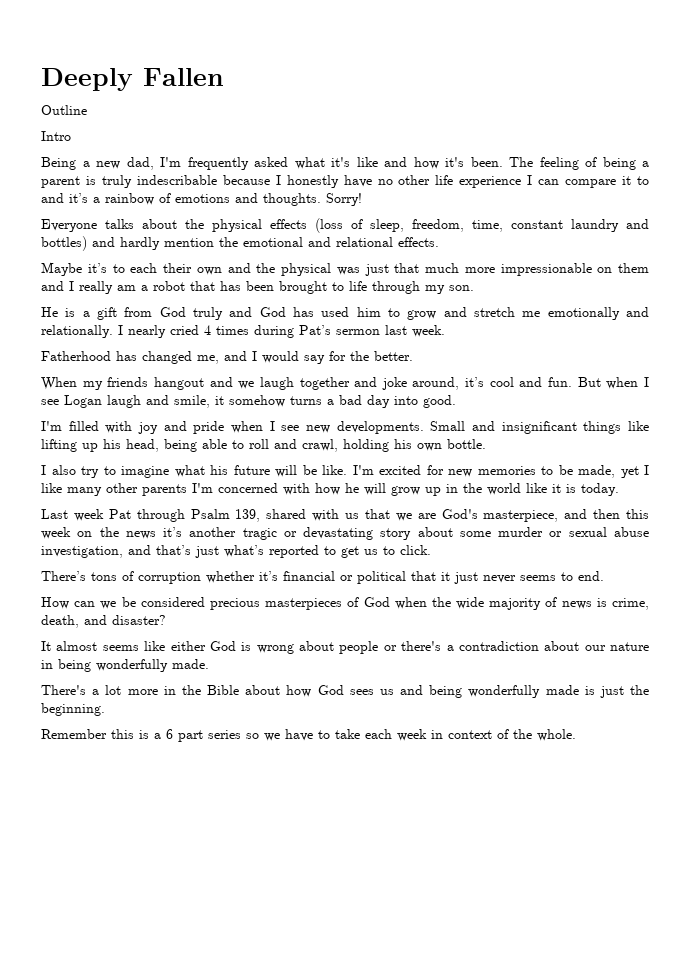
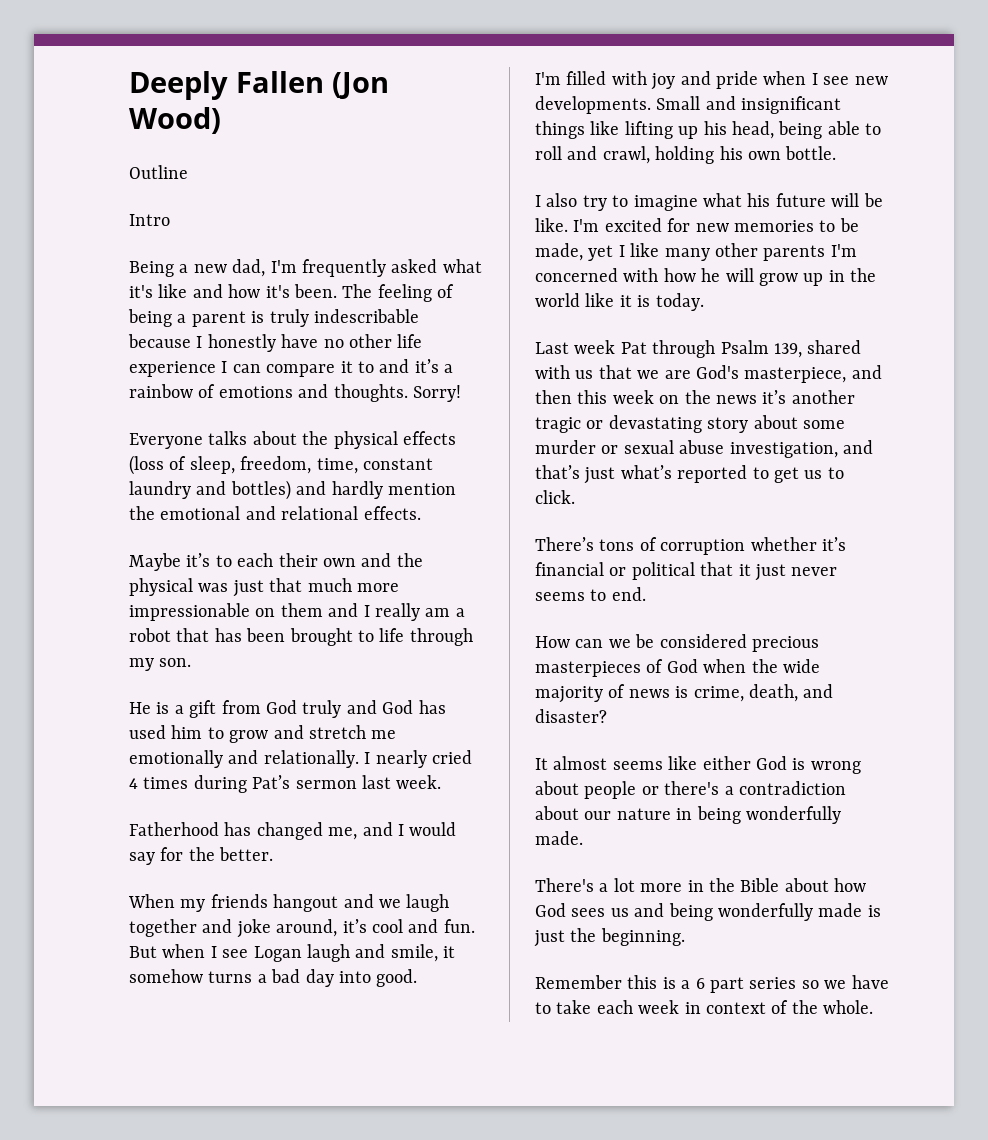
- Deeply Fallen
+ Deeply Fallen (Jon Wood)

